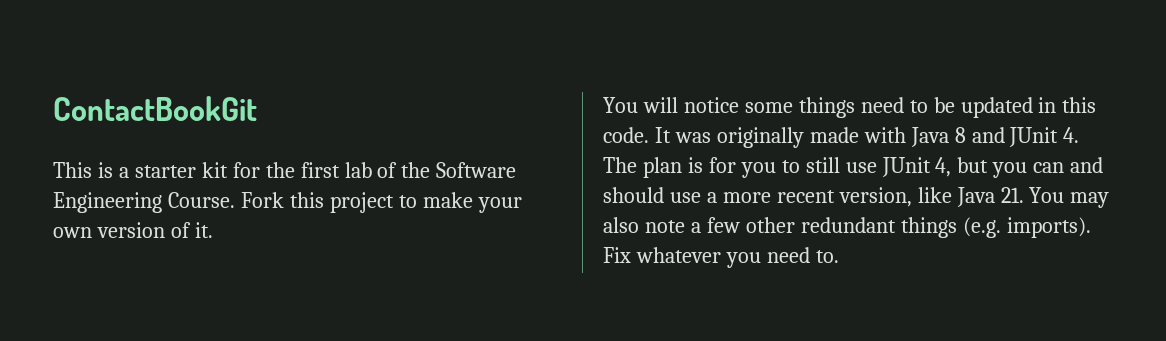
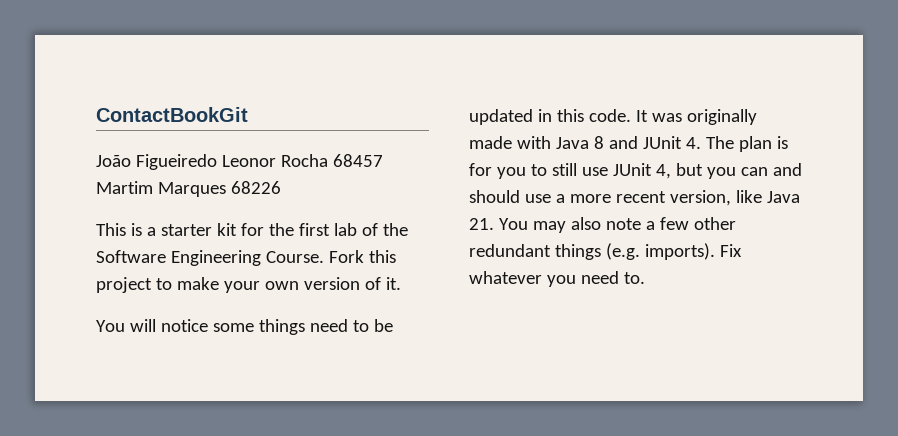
+ João Figueiredo Leonor Rocha 68457 Martim Marques 68226

